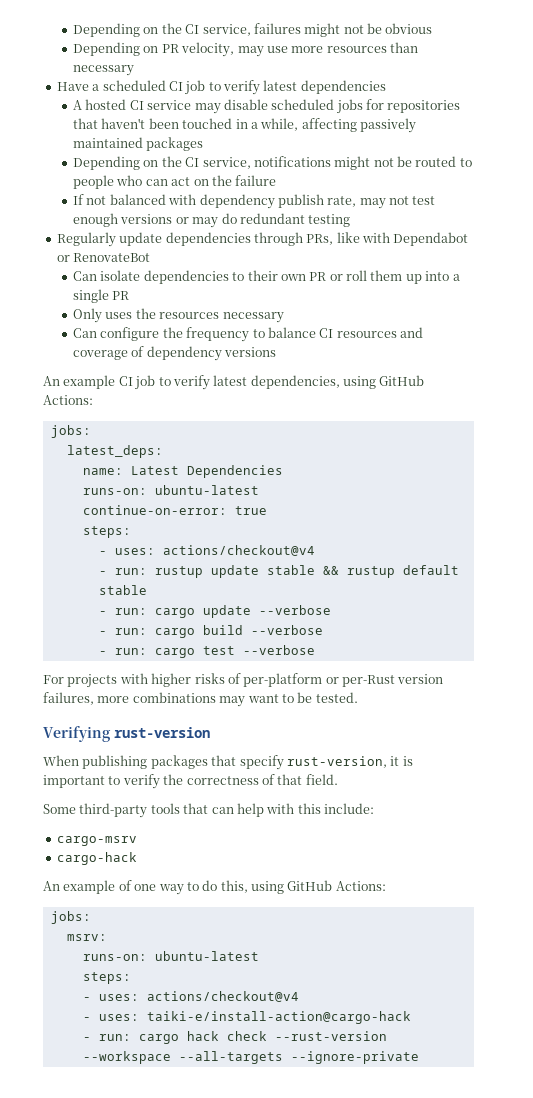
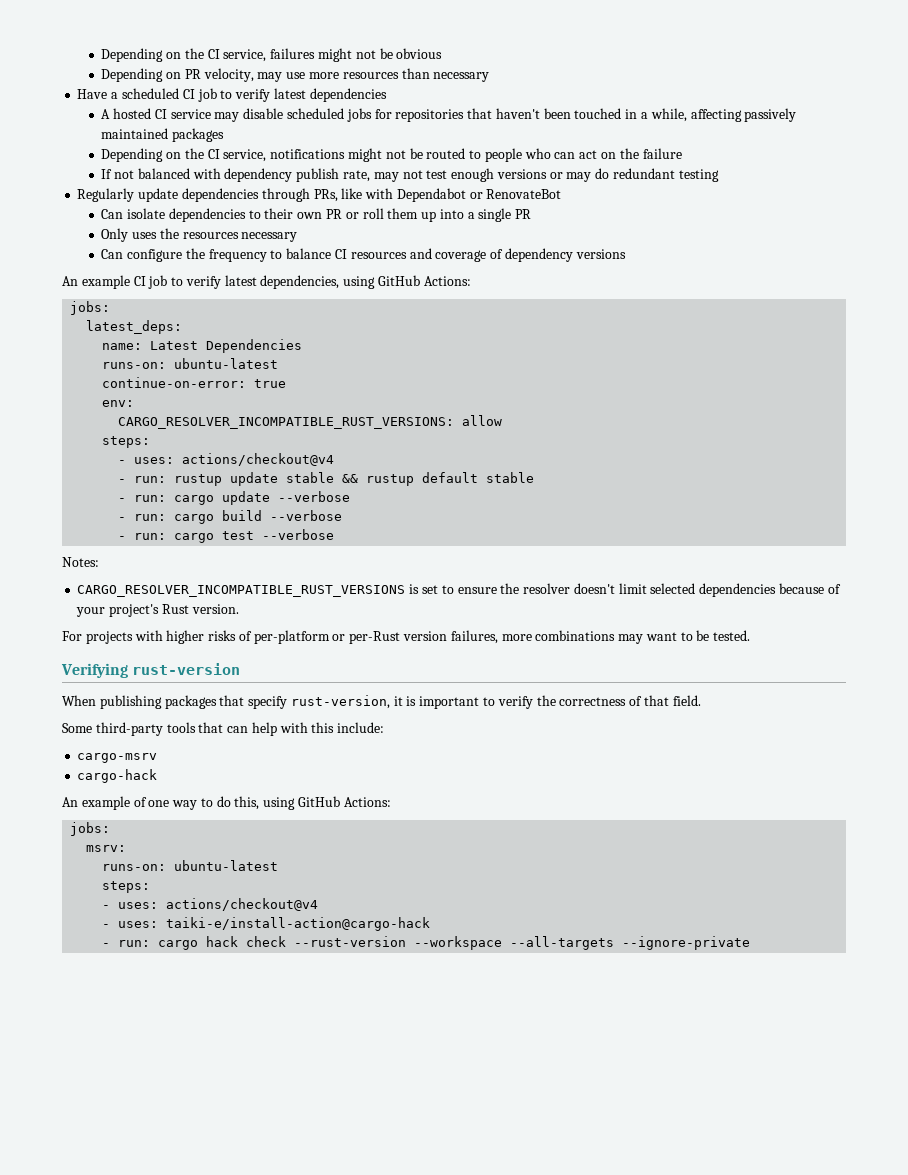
+ env:
+ CARGO_RESOLVER_INCOMPATIBLE_RUST_VERSIONS: allow
+ Notes:
+ CARGO_RESOLVER_INCOMPATIBLE_RUST_VERSIONS is set to ensure the resolver doesn't limit selected dependencies because of your project's Rust version.

